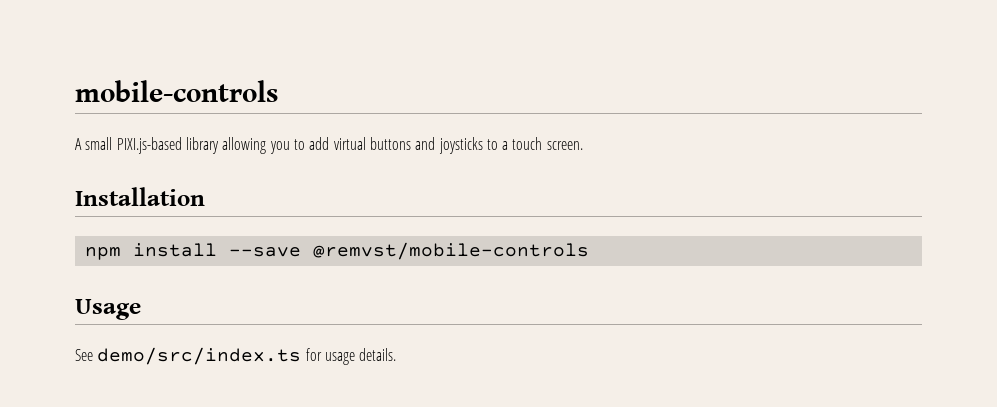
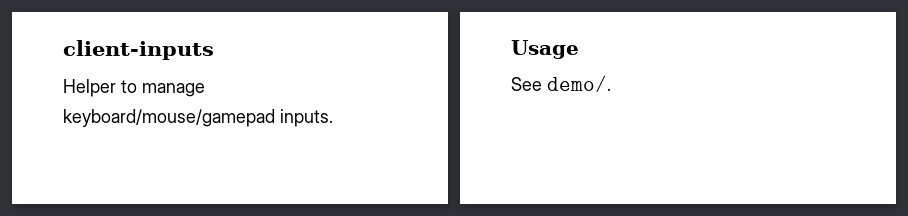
- mobile-controls
- A small PIXI.js-based library allowing you to add virtual buttons and joysticks to a touch screen.
- Installation
- npm install --save @remvst/mobile-controls
+ client-inputs
+ Helper to manage keyboard/mouse/gamepad inputs.
  Usage
- See demo/src/index.ts for usage details.
+ See demo/.

